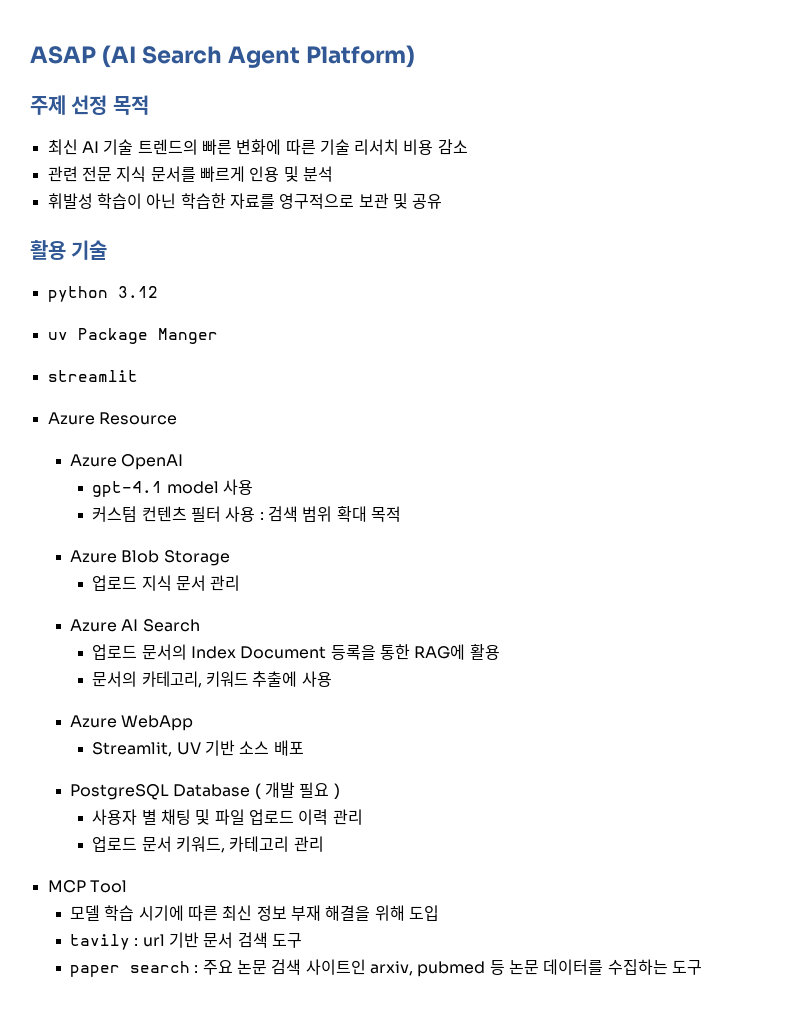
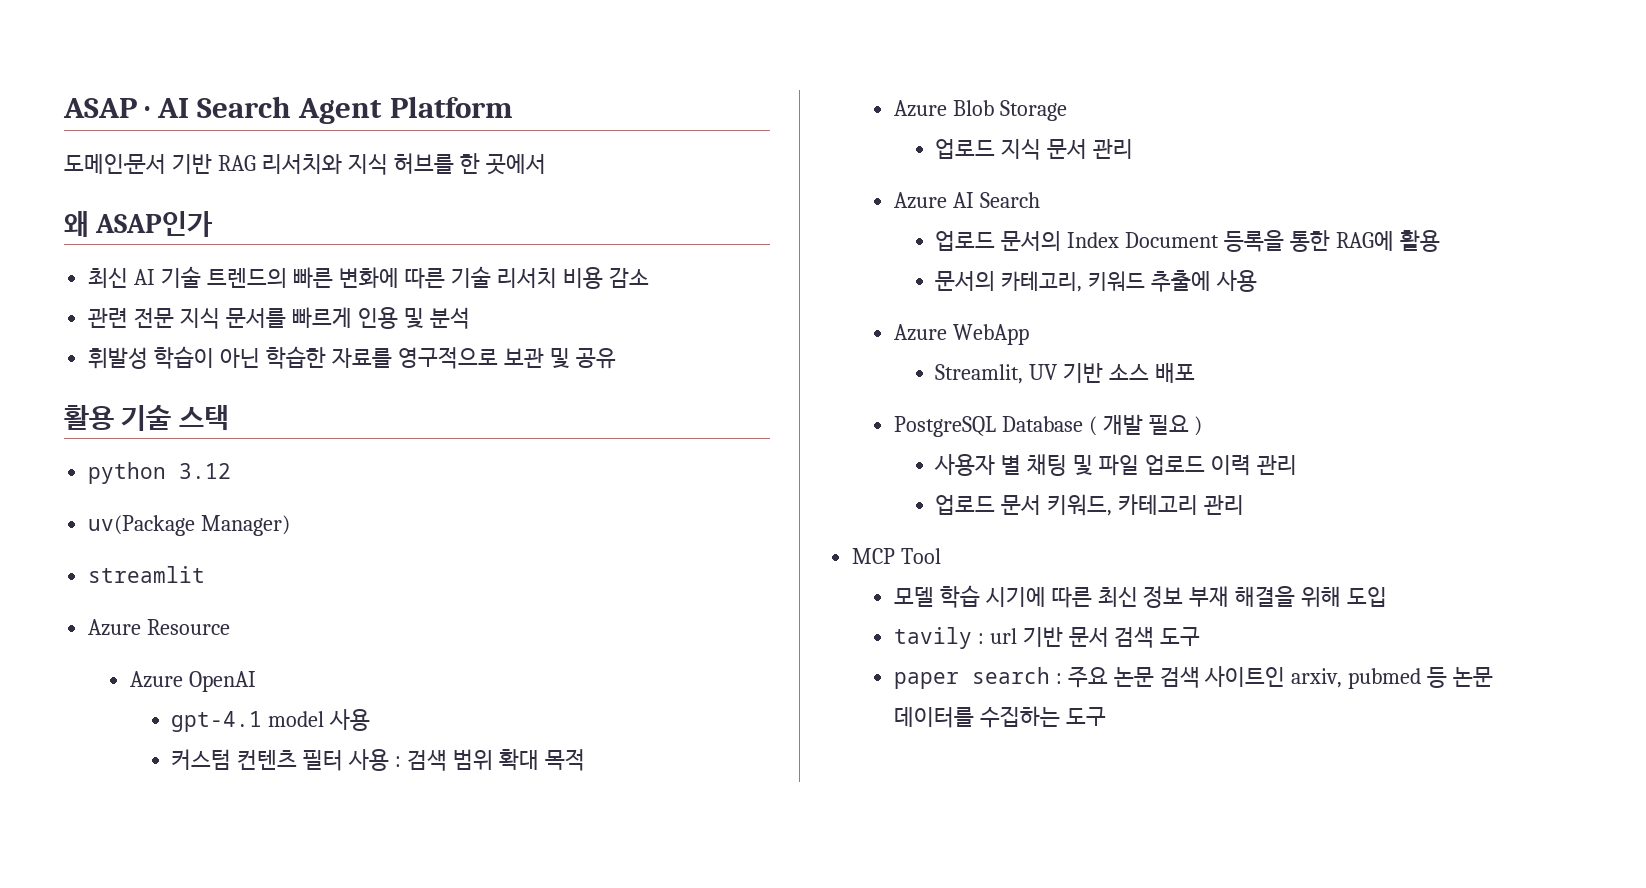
- ASAP (AI Search Agent Platform)
- 주제 선정 목적
+ ASAP · AI Search Agent Platform
+ 도메인·문서 기반 RAG 리서치와 지식 허브를 한 곳에서
+ 왜 ASAP인가
- 활용 기술
+ 활용 기술 스택
- uv Package Manger
+ uv(Package Manager)

